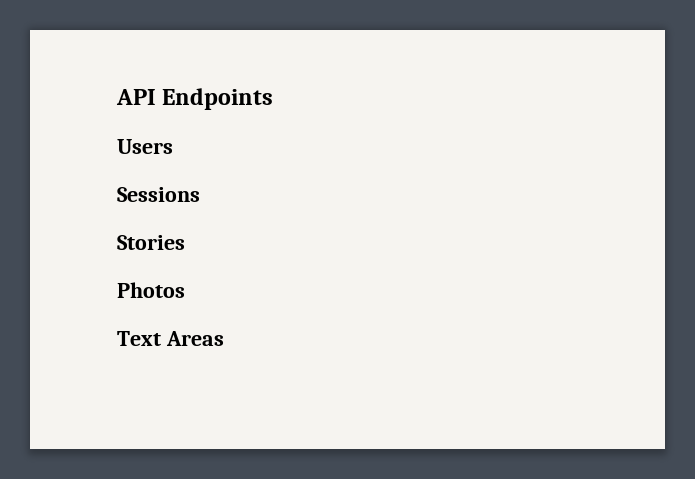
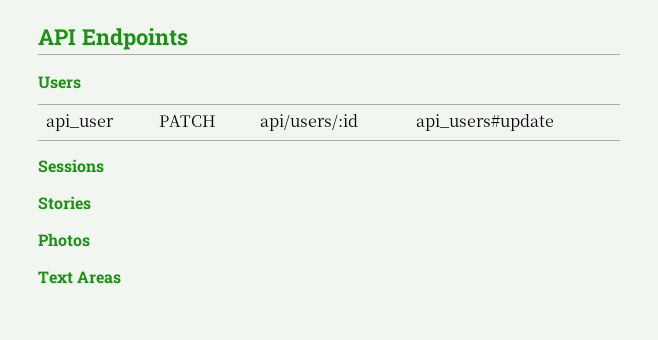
+ api_user | PATCH | api/users/:id | api_users#update

